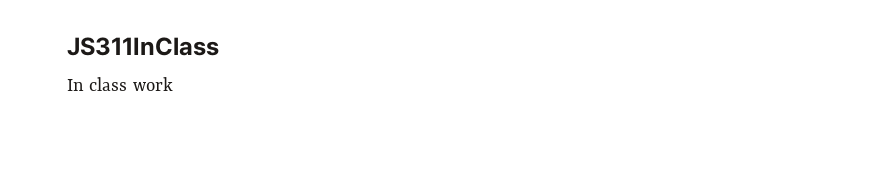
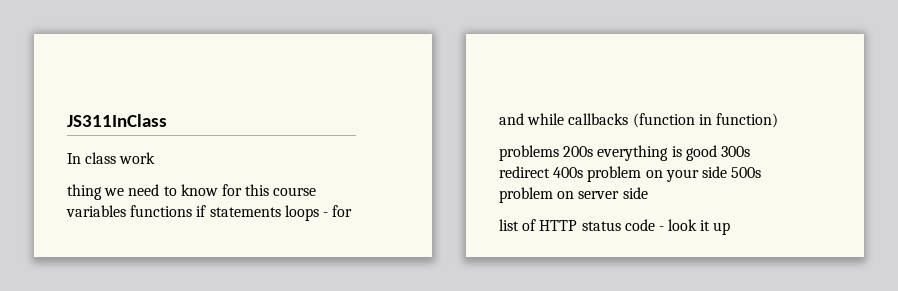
+ thing we need to know for this course variables functions if statements loops - for and while callbacks (function in function)
+ problems 200s everything is good 300s redirect 400s problem on your side 500s problem on server side
+ list of HTTP status code - look it up

